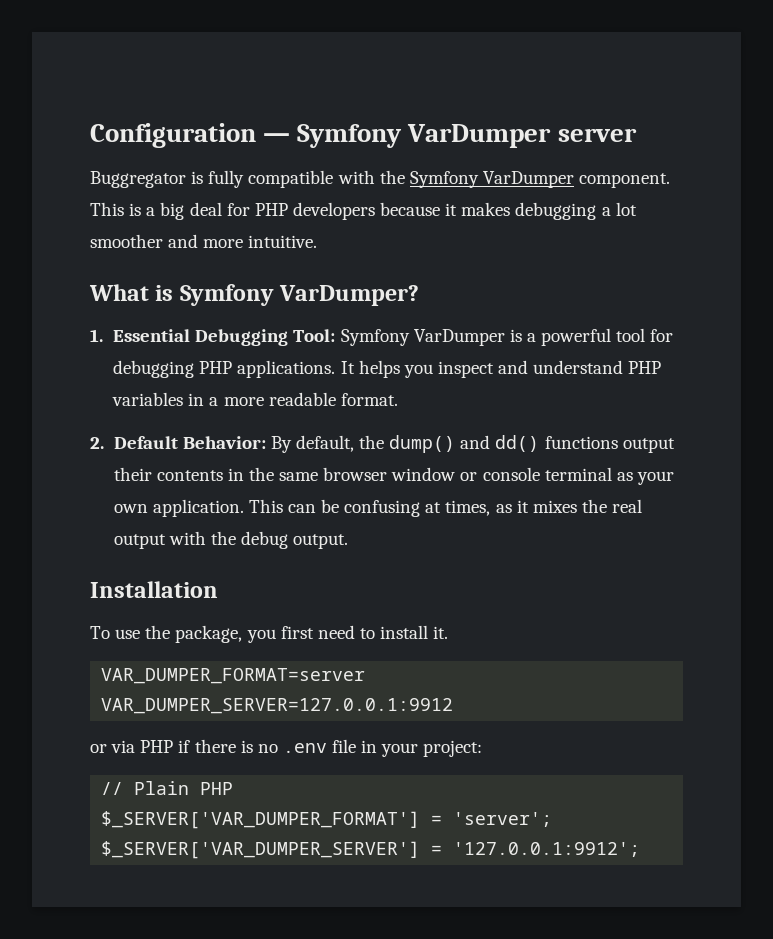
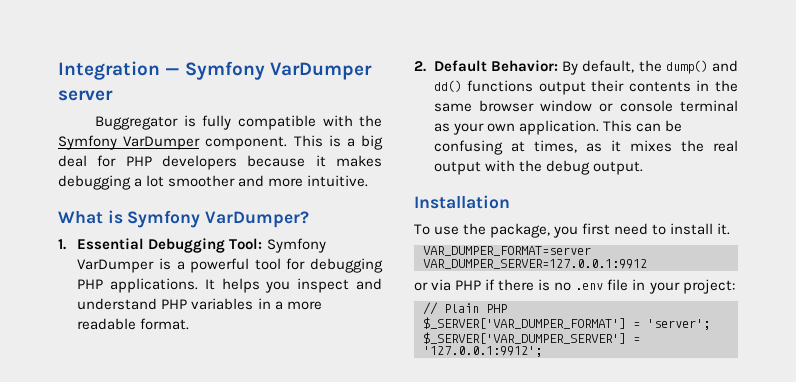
- Configuration — Symfony VarDumper server
+ Integration — Symfony VarDumper server

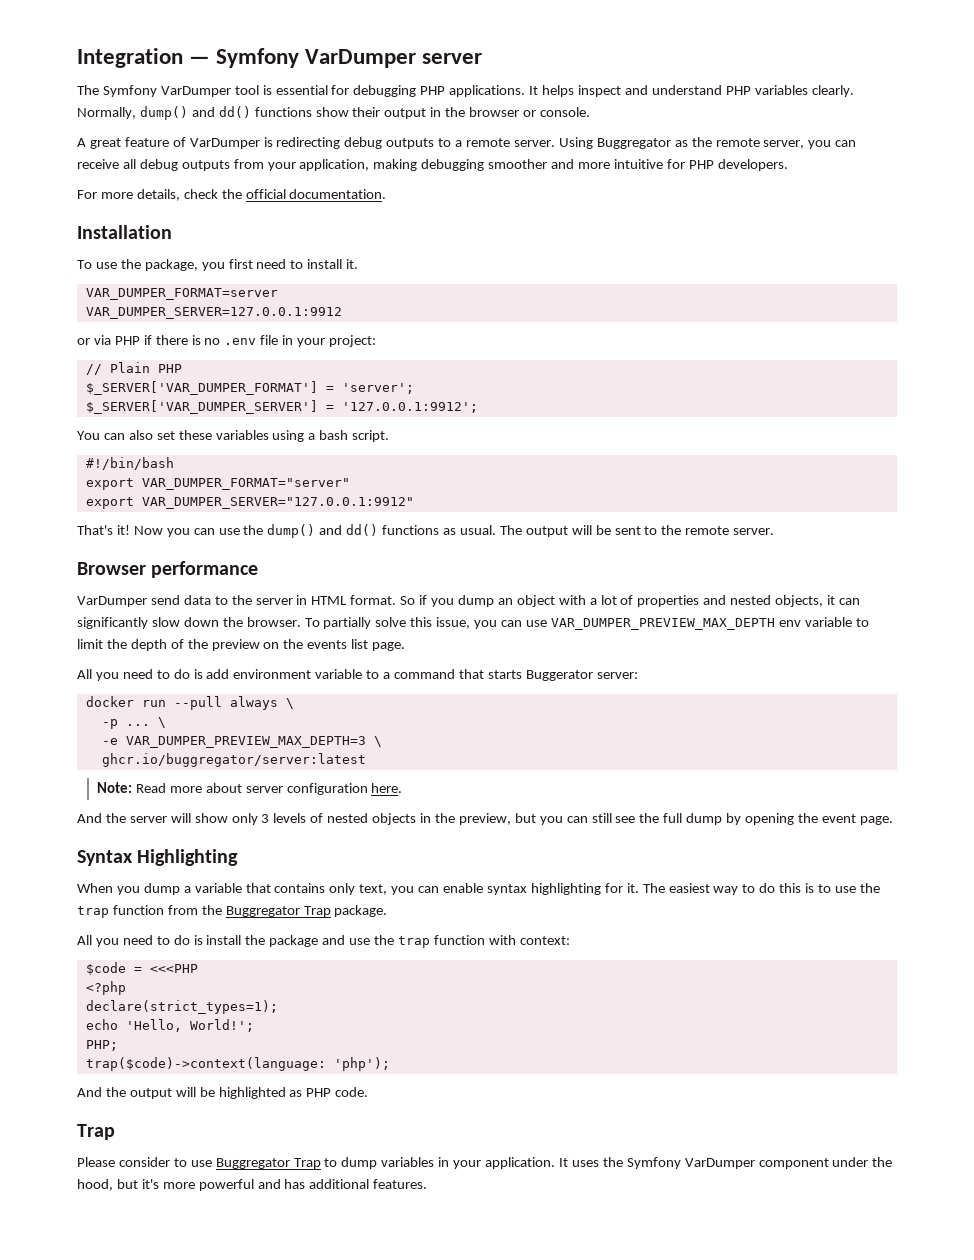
- Buggregator is fully compatible with the Symfony VarDumper component. This is a big deal for PHP developers because it makes debugging a lot smoother and more intuitive.
- What is Symfony VarDumper?
- 1. Essential Debugging Tool: Symfony VarDumper is a powerful tool for debugging PHP applications.
+ The Symfony VarDumper tool is essential for debugging PHP applications.
- It helps you inspect and understand PHP variables in a more readable format.
- 2. Default Behavior: By default, the dump() and dd() functions output their contents in the same browser window or console terminal as your own application. This can be confusing at times, as it mixes the real output with the debug output.
+ It helps inspect and understand PHP variables clearly. Normally, dump() and dd() functions show their output in the browser or console.
+ A great feature of VarDumper is redirecting debug outputs to a remote server. Using Buggregator as the remote server, you can receive all debug outputs from your application, making debugging smoother and more intuitive for PHP developers.
+ For more details, check the official documentation.
+ You can also set these variables using a bash script.
+ #!/bin/bash
+ export VAR_DUMPER_FORMAT="server"
+ export VAR_DUMPER_SERVER="127.0.0.1:9912"
+ That's it! Now you can use the dump() and dd() functions as usual. The output will be sent to the remote server.
+ Browser performance
+ VarDumper send data to the server in HTML format. So if you dump an object with a lot of properties and nested objects, it can significantly slow down the browser. To partially solve this issue, you can use VAR_DUMPER_PREVIEW_MAX_DEPTH env variable to limit the depth of the preview on the events list page.
+ All you need to do is add environment variable to a command that starts Buggerator server:
+ docker run --pull always \
+ -p ... \
+ -e VAR_DUMPER_PREVIEW_MAX_DEPTH=3 \
+ ghcr.io/buggregator/server:latest
+ Note: Read more about server configuration here.
+ And the server will show only 3 levels of nested objects in the preview, but you can still see the full dump by opening the event page.
+ Syntax Highlighting
+ When you dump a variable that contains only text, you can enable syntax highlighting for it. The easiest way to do this is to use the trap function from the Buggregator Trap package.
+ All you need to do is install the package and use the trap function with context:
+ $code = <<<PHP
+ <?php
+ declare(strict_types=1);
+ echo 'Hello, World!';
+ PHP;
+ trap($code)->context(language: 'php');
+ And the output will be highlighted as PHP code.
+ Trap
+ Please consider to use Buggregator Trap to dump variables in your application. It uses the Symfony VarDumper component under the hood, but it's more powerful and has additional features.

